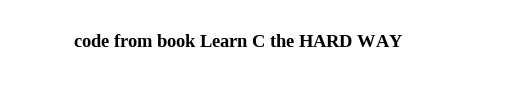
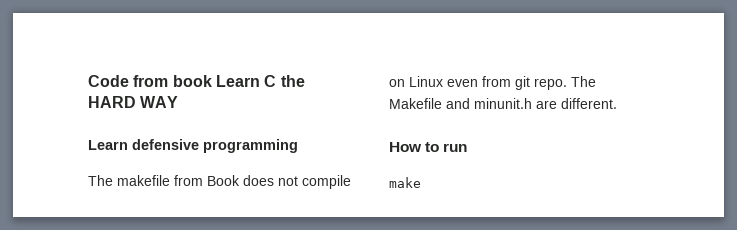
- code from book Learn C the HARD WAY
+ Code from book Learn C the HARD WAY
+ Learn defensive programming
+ The makefile from Book does not compile on Linux even from git repo. The Makefile and minunit.h are different.
+ How to run
+ make

